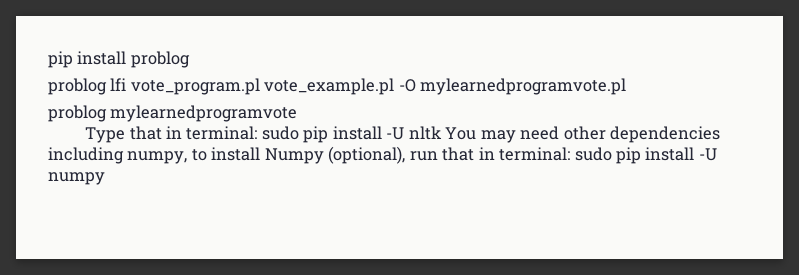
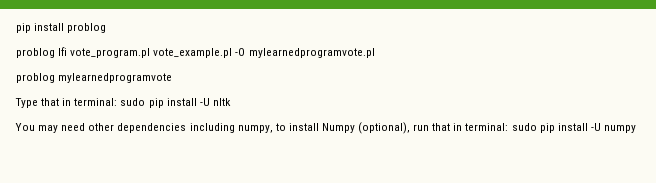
- Type that in terminal: sudo pip install -U nltk You may need other dependencies including numpy, to install Numpy (optional), run that in terminal: sudo pip install -U numpy
+ Type that in terminal: sudo pip install -U nltk
+ You may need other dependencies including numpy, to install Numpy (optional), run that in terminal: sudo pip install -U numpy

